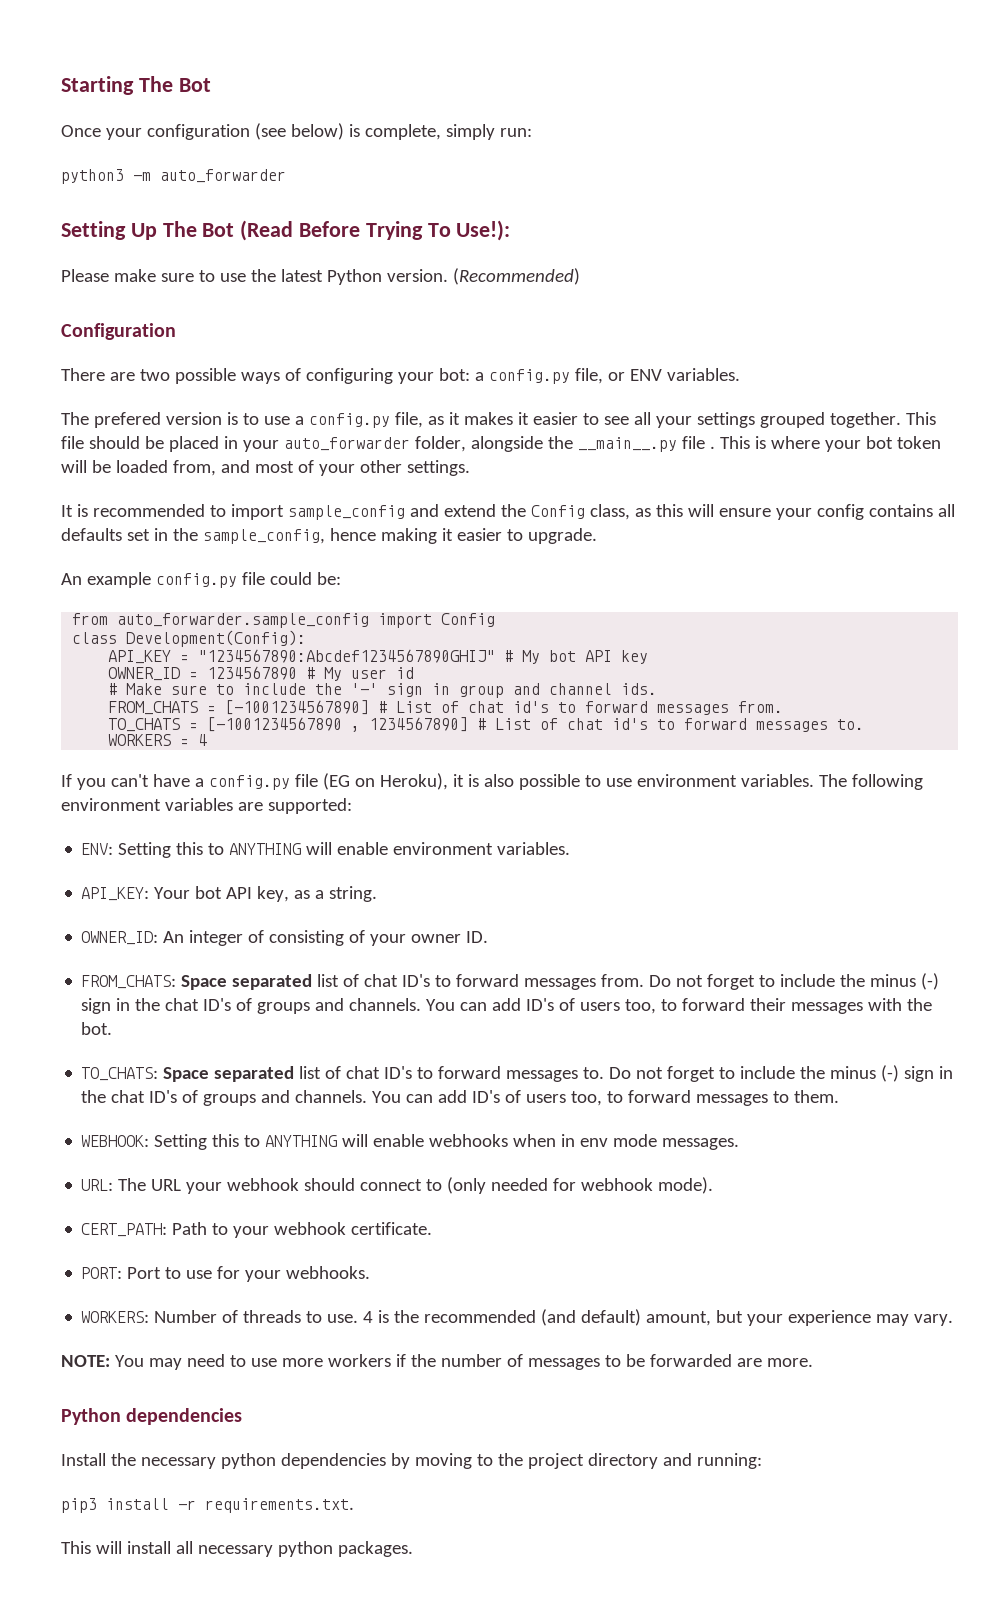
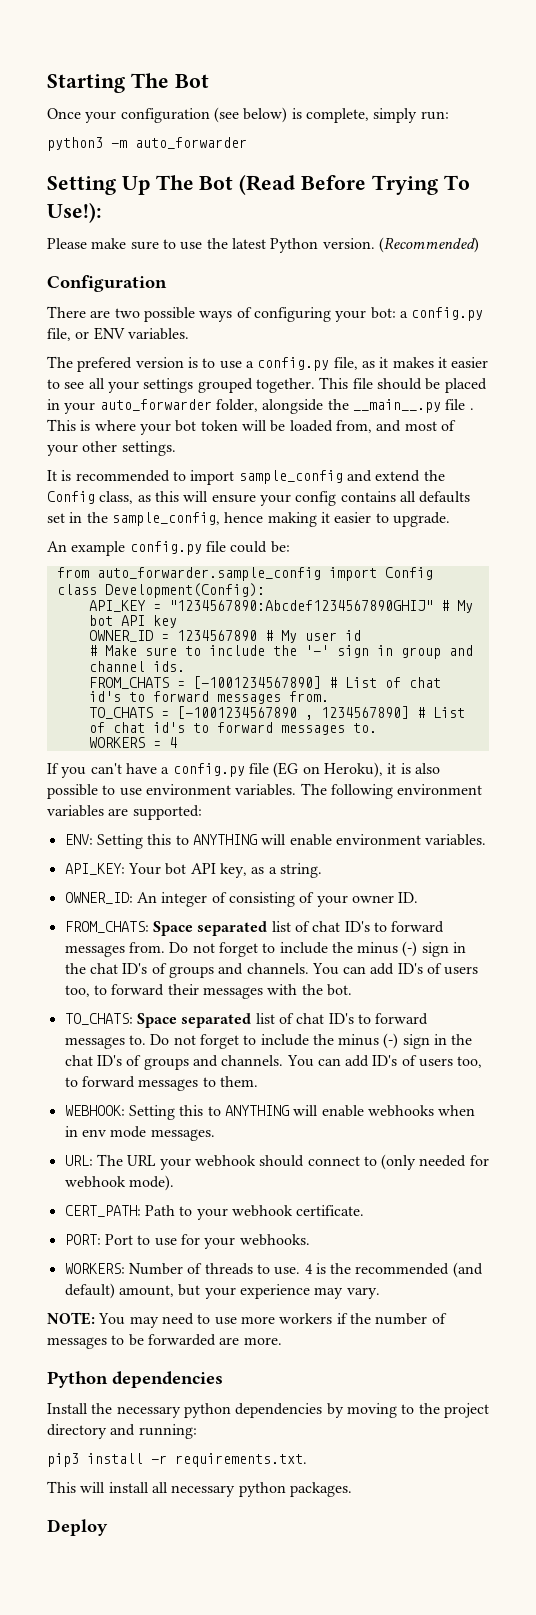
+ Deploy

